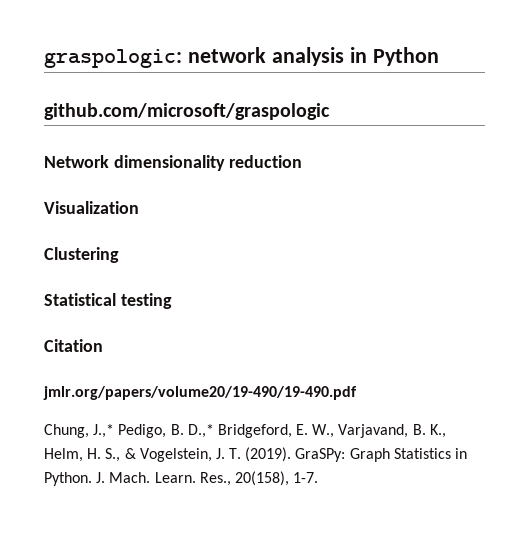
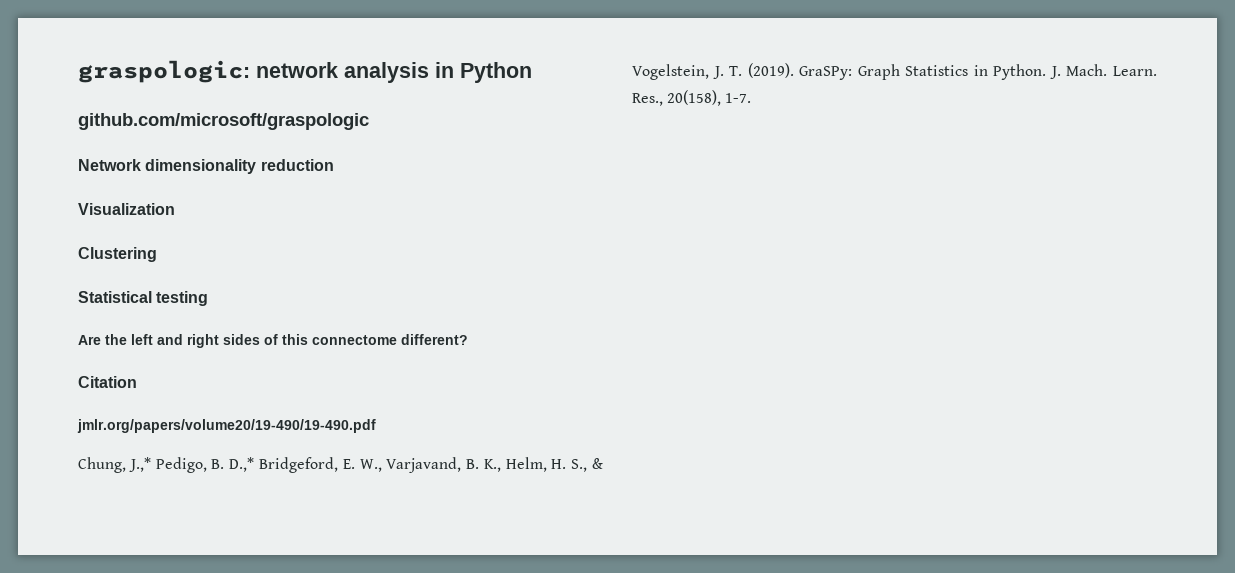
+ Are the left and right sides of this connectome different?

